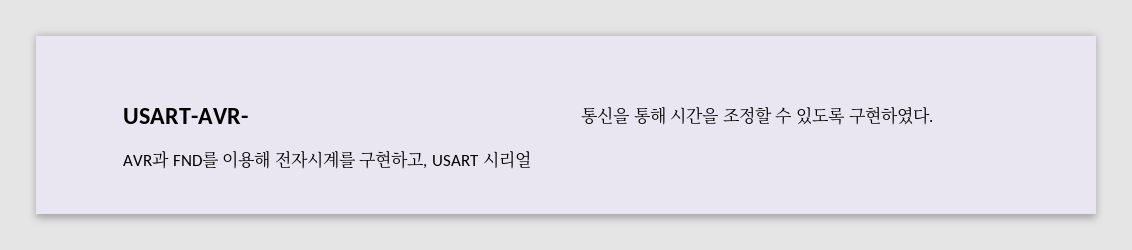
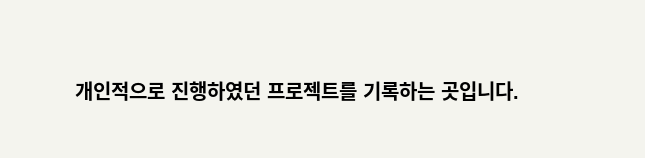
- USART-AVR-
- AVR과 FND를 이용해 전자시계를 구현하고, USART 시리얼 통신을 통해 시간을 조정할 수 있도록 구현하였다.
+ 개인적으로 진행하였던 프로젝트를 기록하는 곳입니다.

